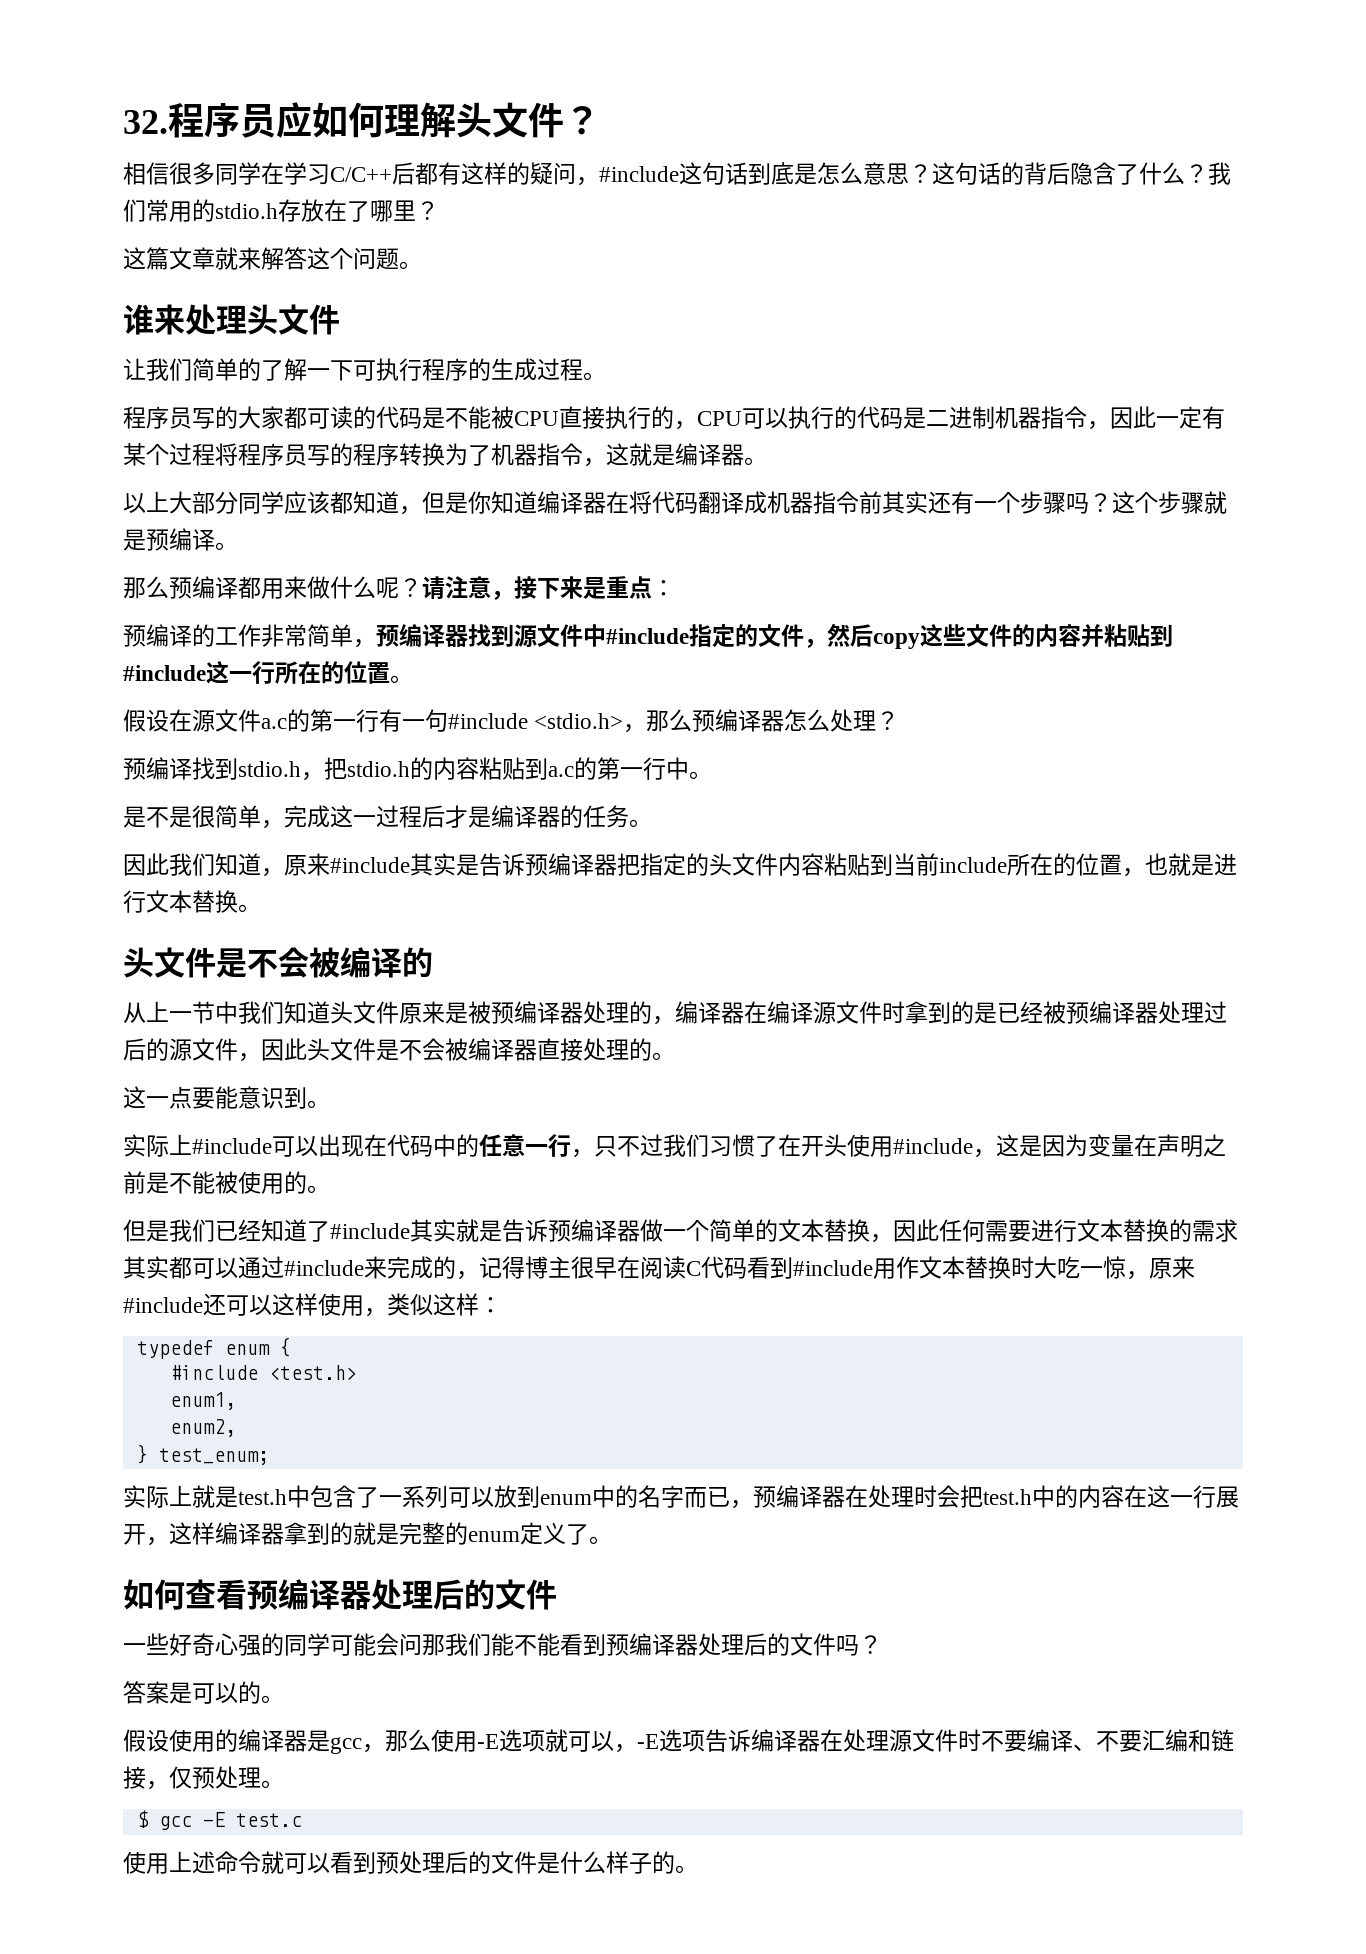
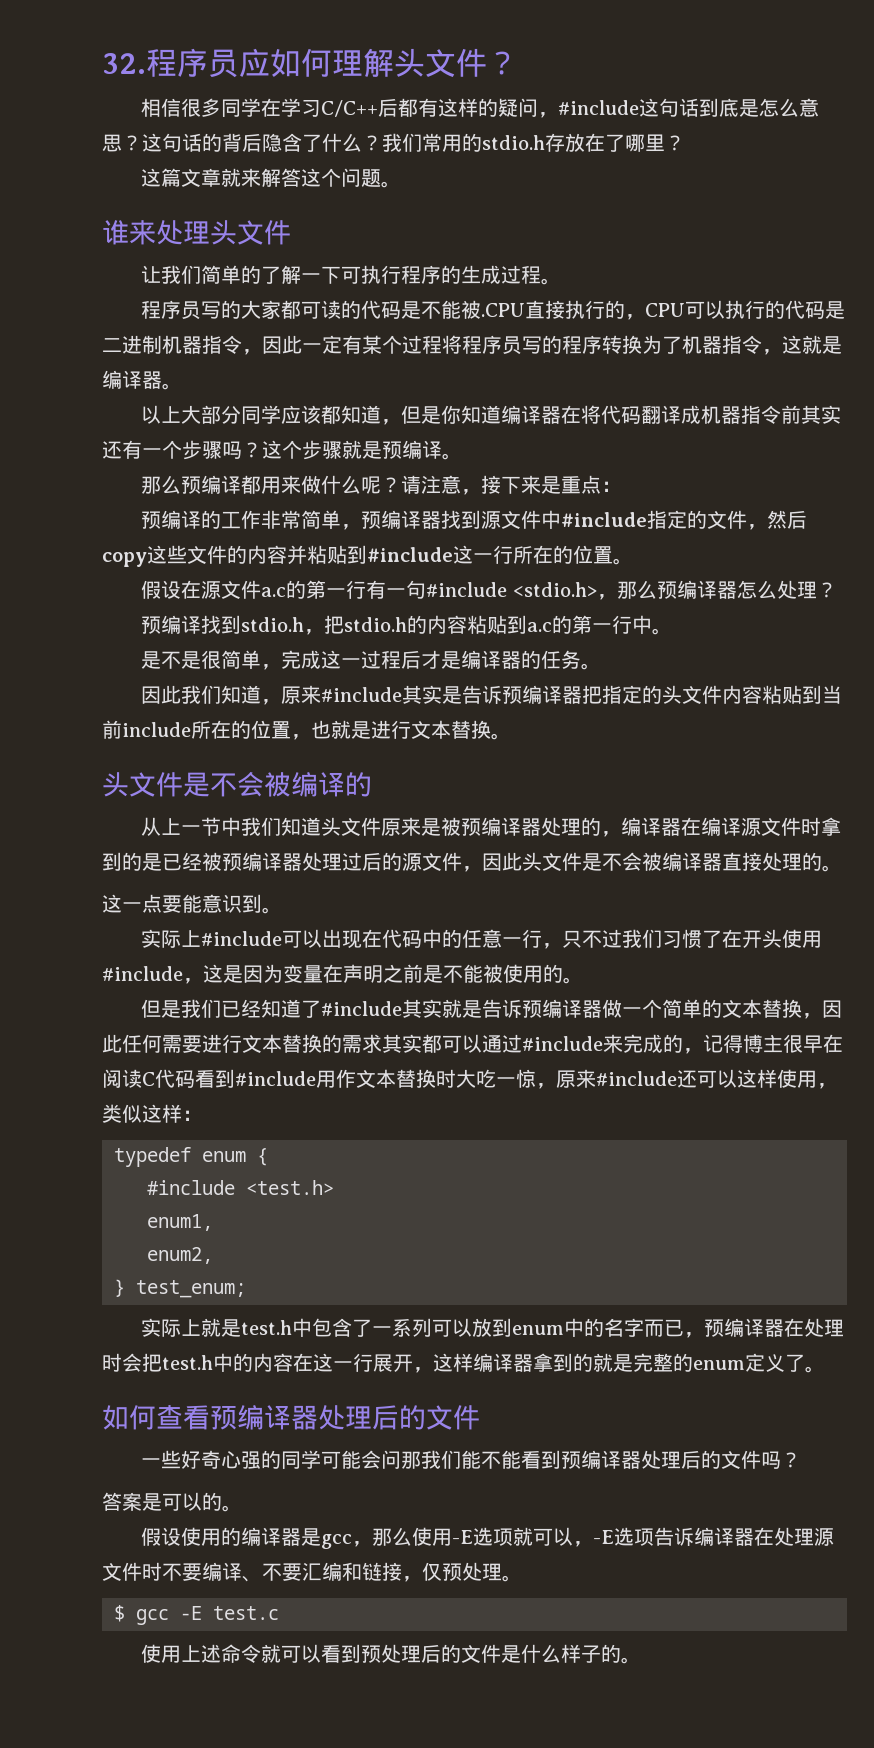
- 程序员写的大家都可读的代码是不能被CPU直接执行的，CPU可以执行的代码是二进制机器指令，因此一定有某个过程将程序员写的程序转换为了机器指令，这就是编译器。
+ 程序员写的大家都可读的代码是不能被.CPU直接执行的，CPU可以执行的代码是二进制机器指令，因此一定有某个过程将程序员写的程序转换为了机器指令，这就是编译器。

